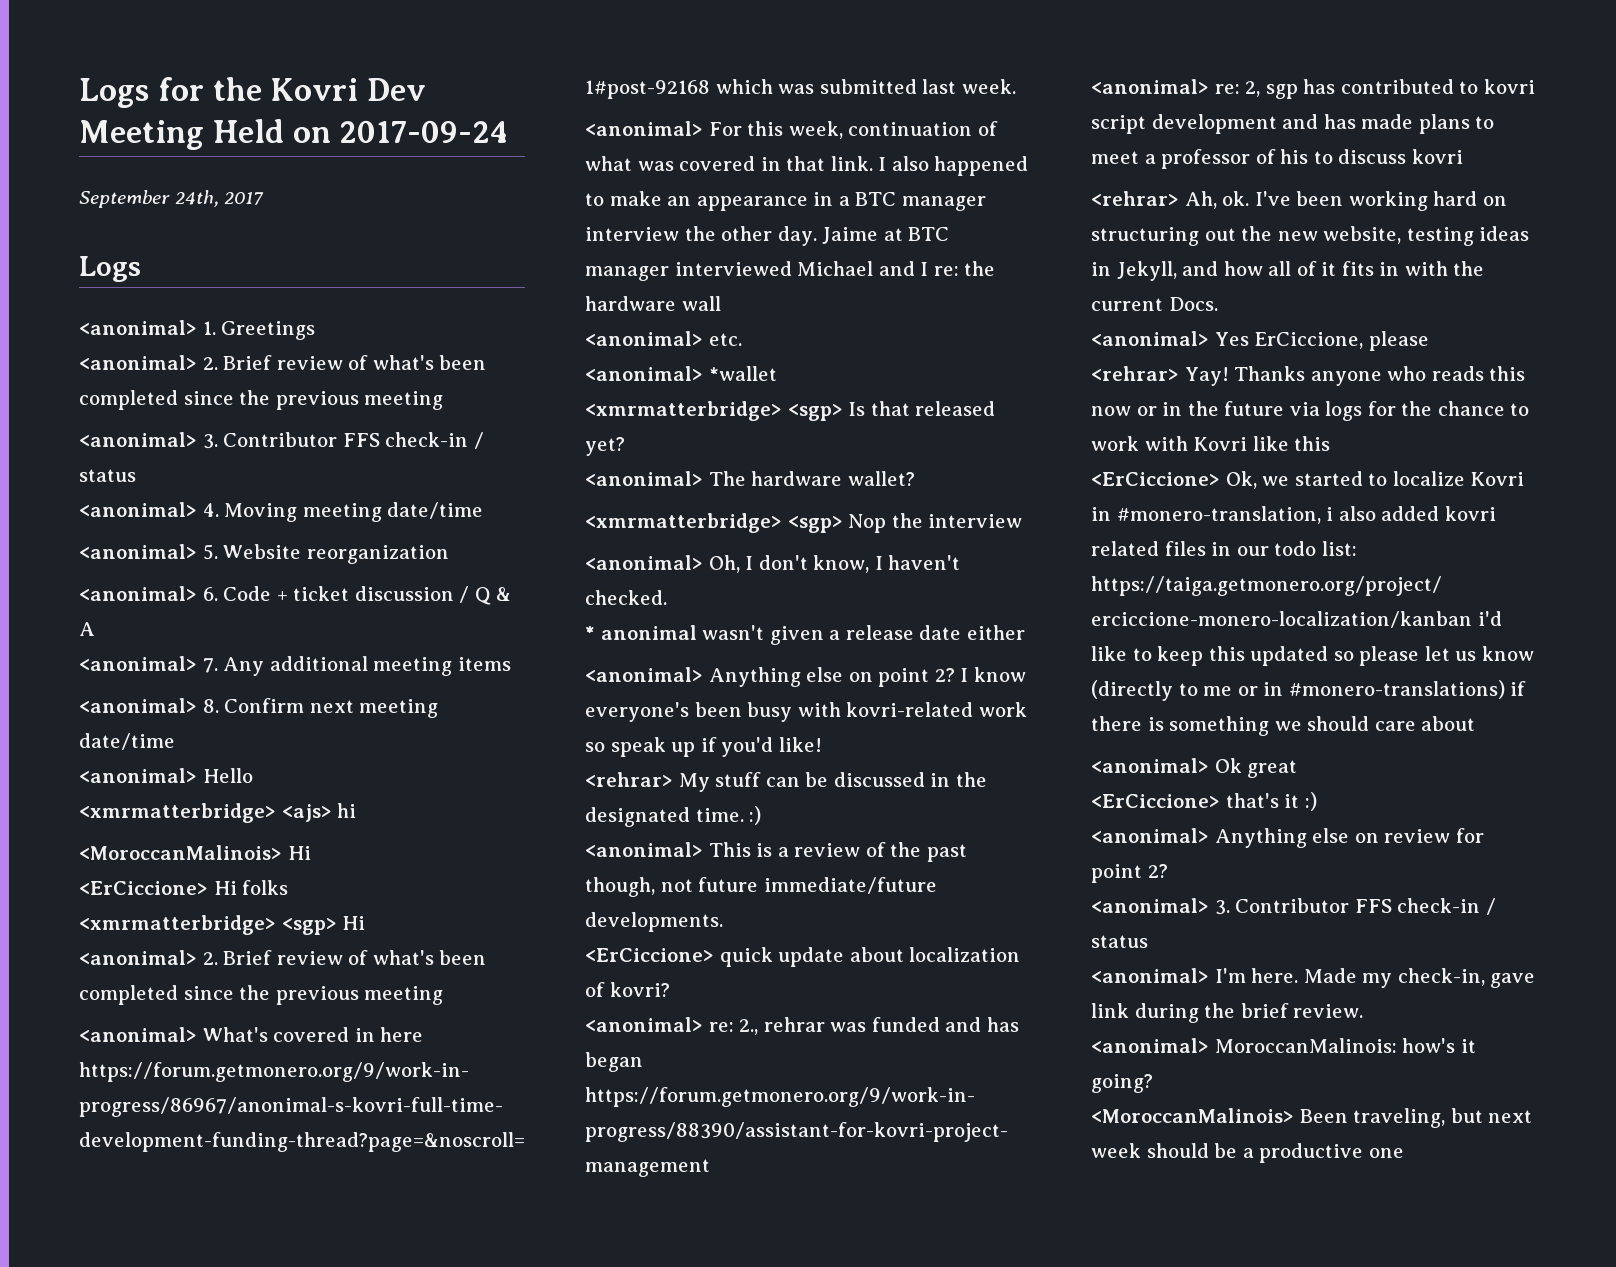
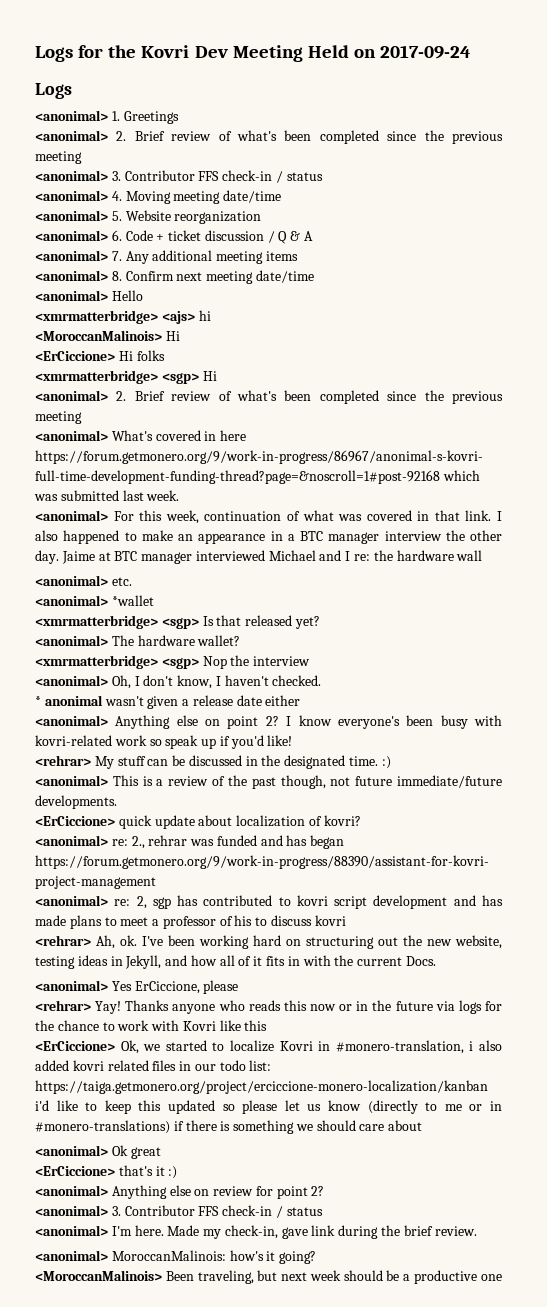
- September 24th, 2017

